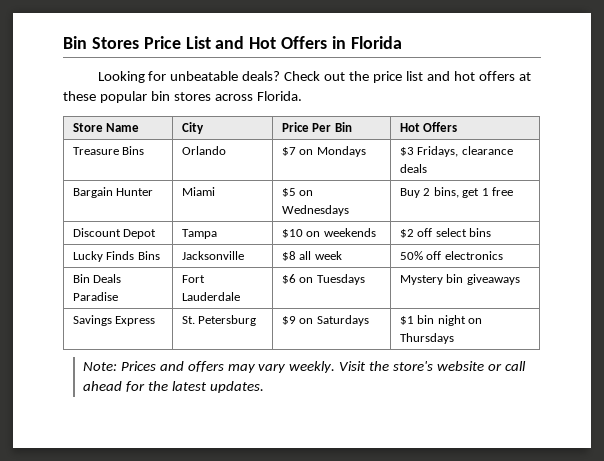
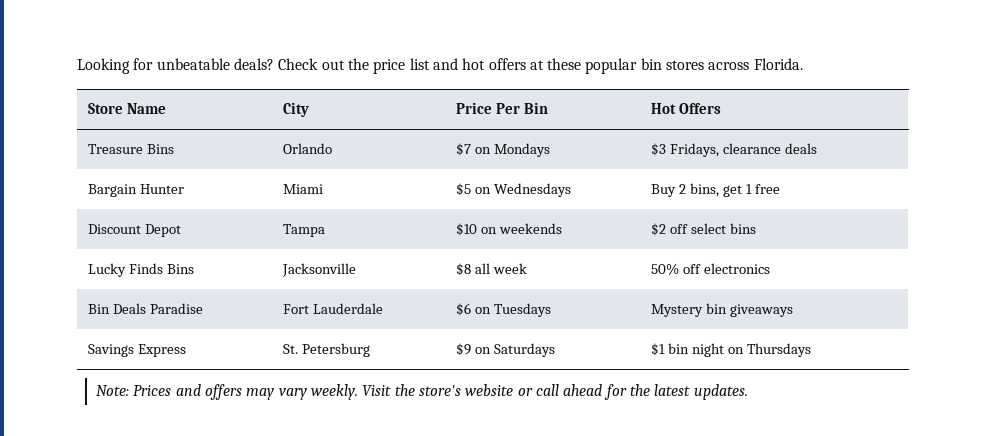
- Bin Stores Price List and Hot Offers in Florida

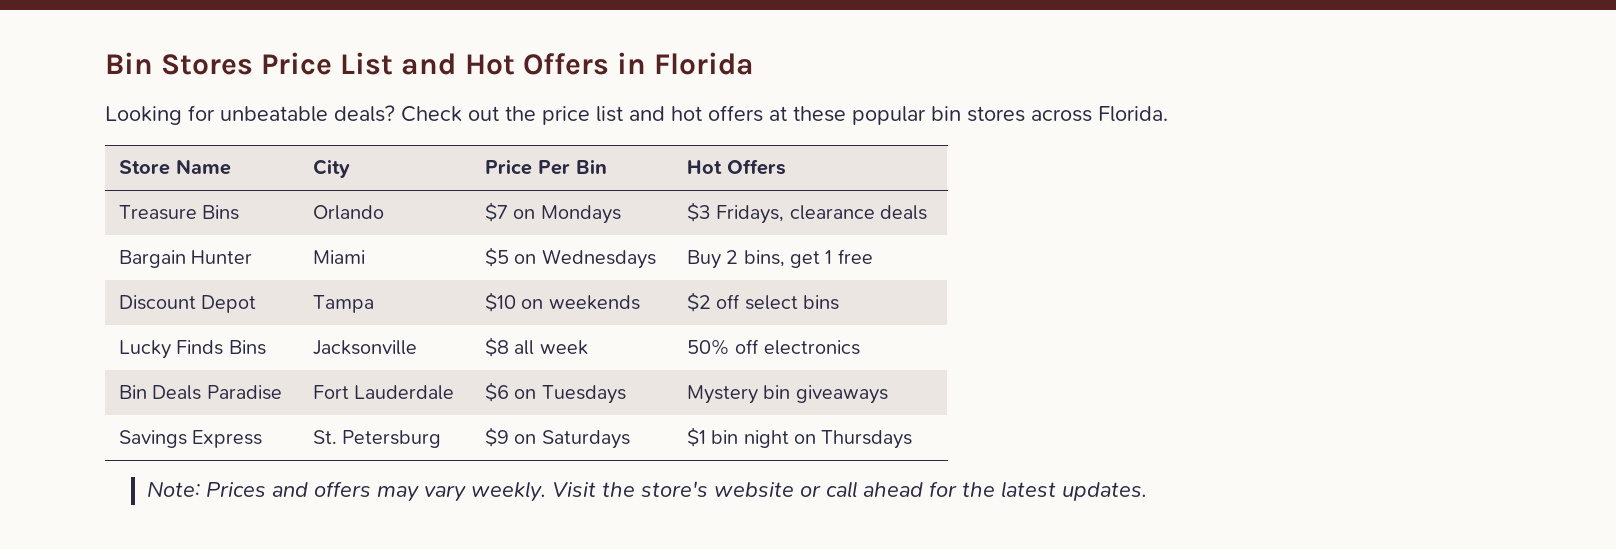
+ Bin Stores Price List and Hot Offers in Florida

